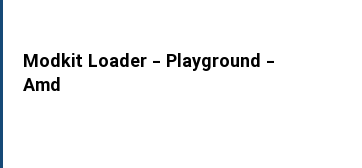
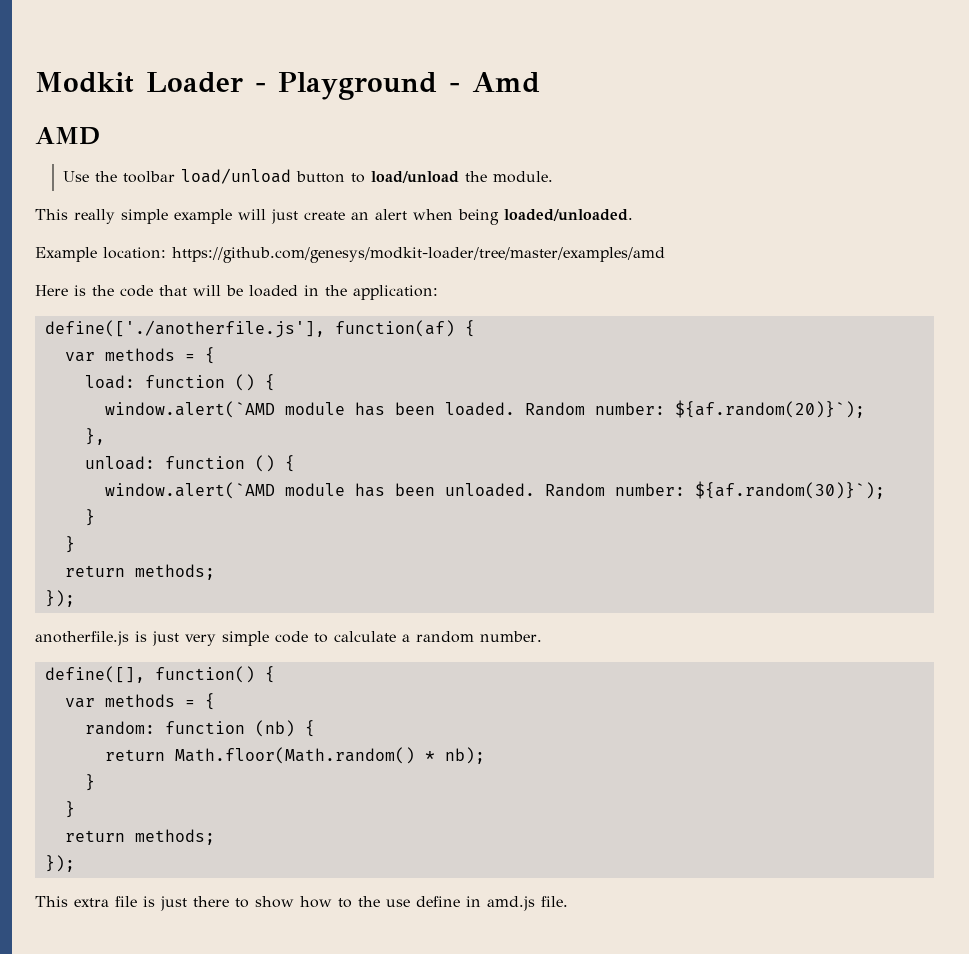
+ AMD
+ Use the toolbar load/unload button to load/unload the module.
+ This really simple example will just create an alert when being loaded/unloaded.
+ Example location: https://github.com/genesys/modkit-loader/tree/master/examples/amd
+ Here is the code that will be loaded in the application:
+ define(['./anotherfile.js'], function(af) {
+ var methods = {
+ load: function () {
+ window.alert(`AMD module has been loaded. Random number: ${af.random(20)}`);
+ },
+ unload: function () {
+ window.alert(`AMD module has been unloaded. Random number: ${af.random(30)}`);
+ }
+ }
+ return methods;
+ });
+ anotherfile.js is just very simple code to calculate a random number.
+ define([], function() {
+ var methods = {
+ random: function (nb) {
+ return Math.floor(Math.random() * nb);
+ }
+ }
+ return methods;
+ });
+ This extra file is just there to show how to the use define in amd.js file.

